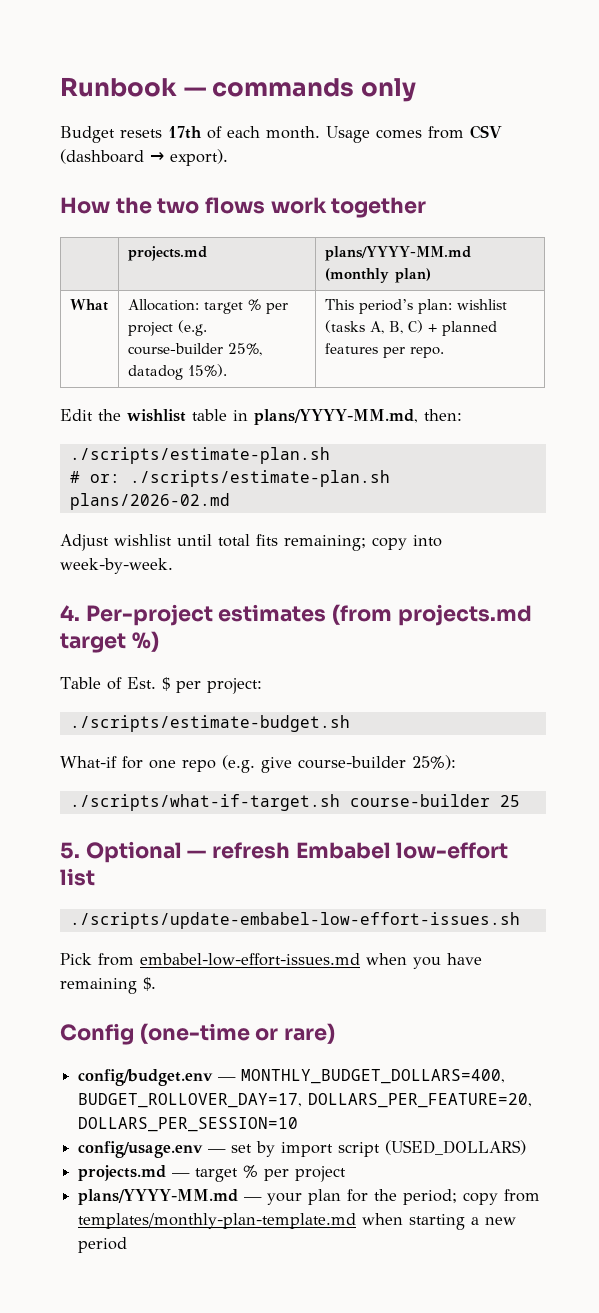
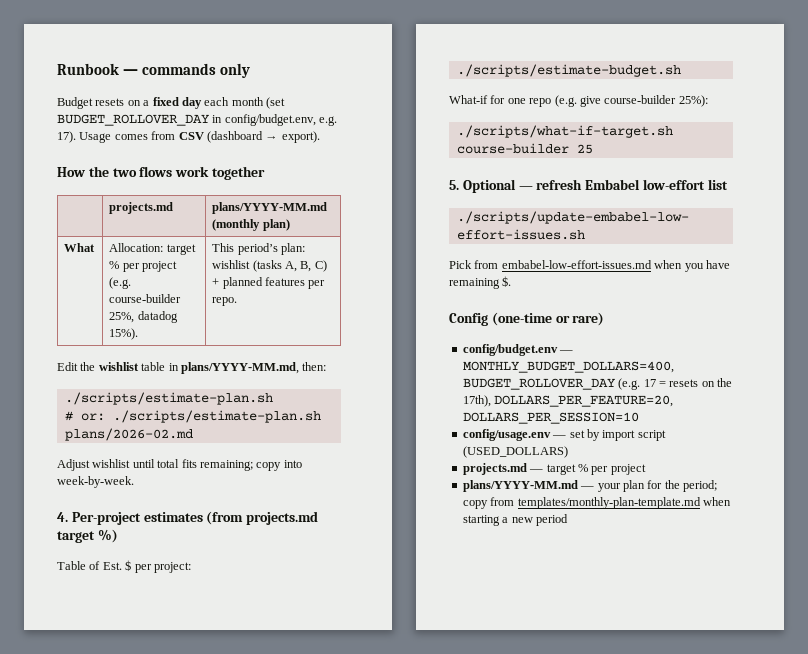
- Budget resets 17th of each month.
+ Budget resets on a fixed day each month (set BUDGET_ROLLOVER_DAY in config/budget.env, e.g. 17).
- config/budget.env — MONTHLY_BUDGET_DOLLARS=400, BUDGET_ROLLOVER_DAY=17, DOLLARS_PER_FEATURE=20, DOLLARS_PER_SESSION=10
+ config/budget.env — MONTHLY_BUDGET_DOLLARS=400, BUDGET_ROLLOVER_DAY (e.g. 17 = resets on the 17th), DOLLARS_PER_FEATURE=20, DOLLARS_PER_SESSION=10

